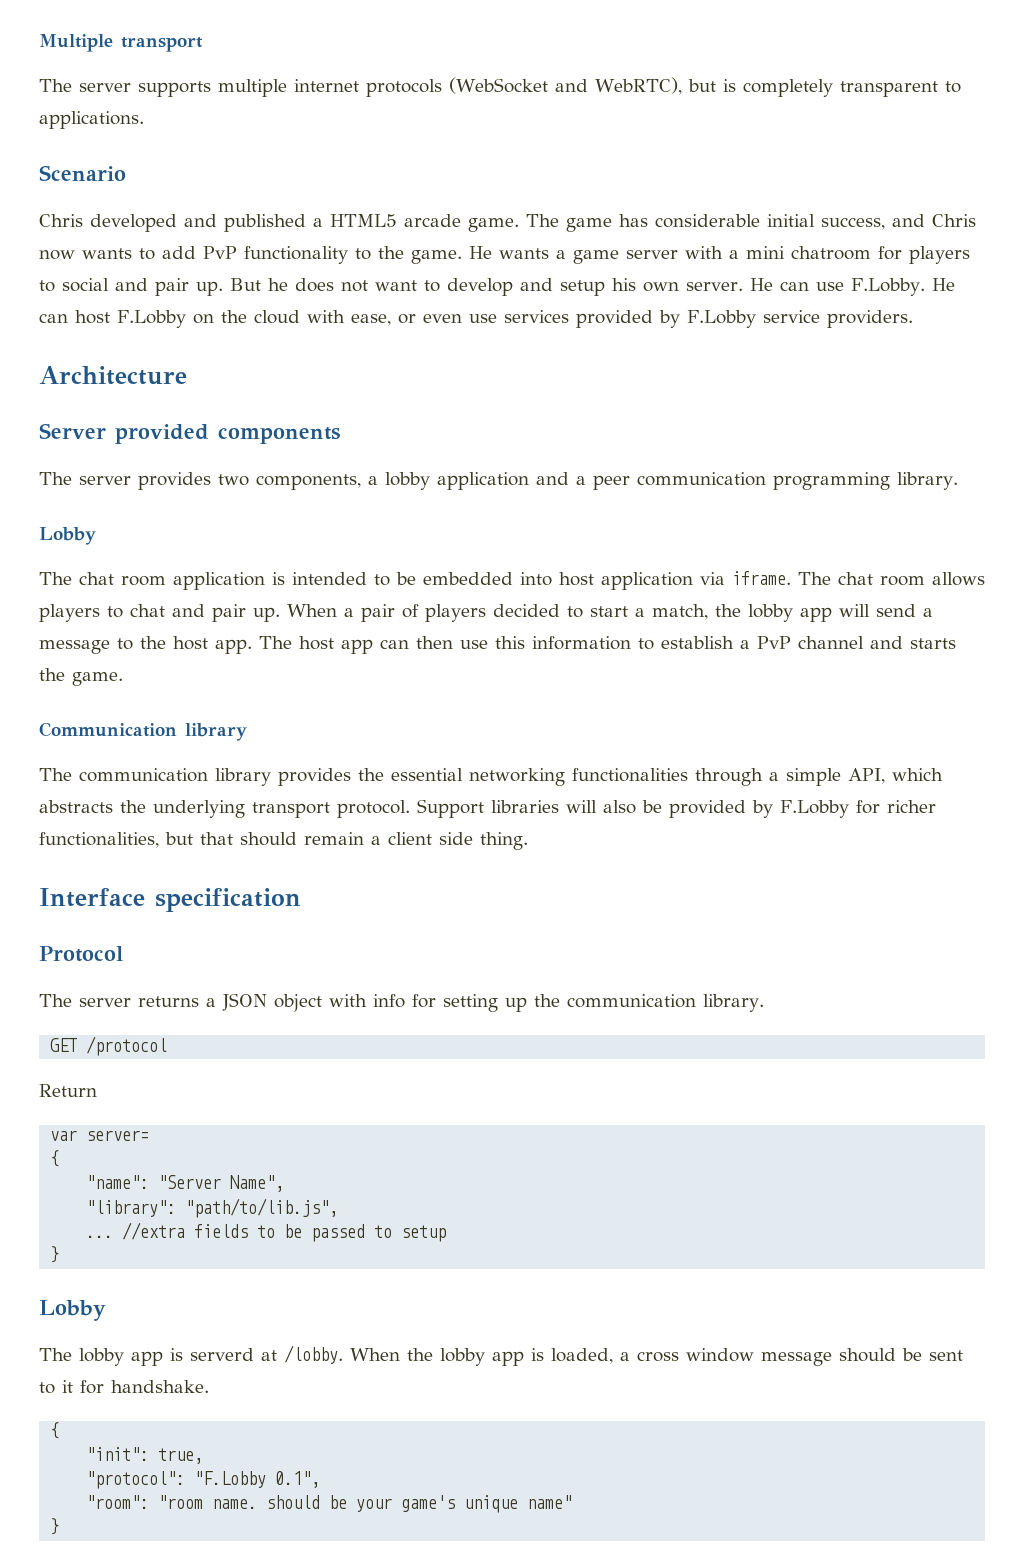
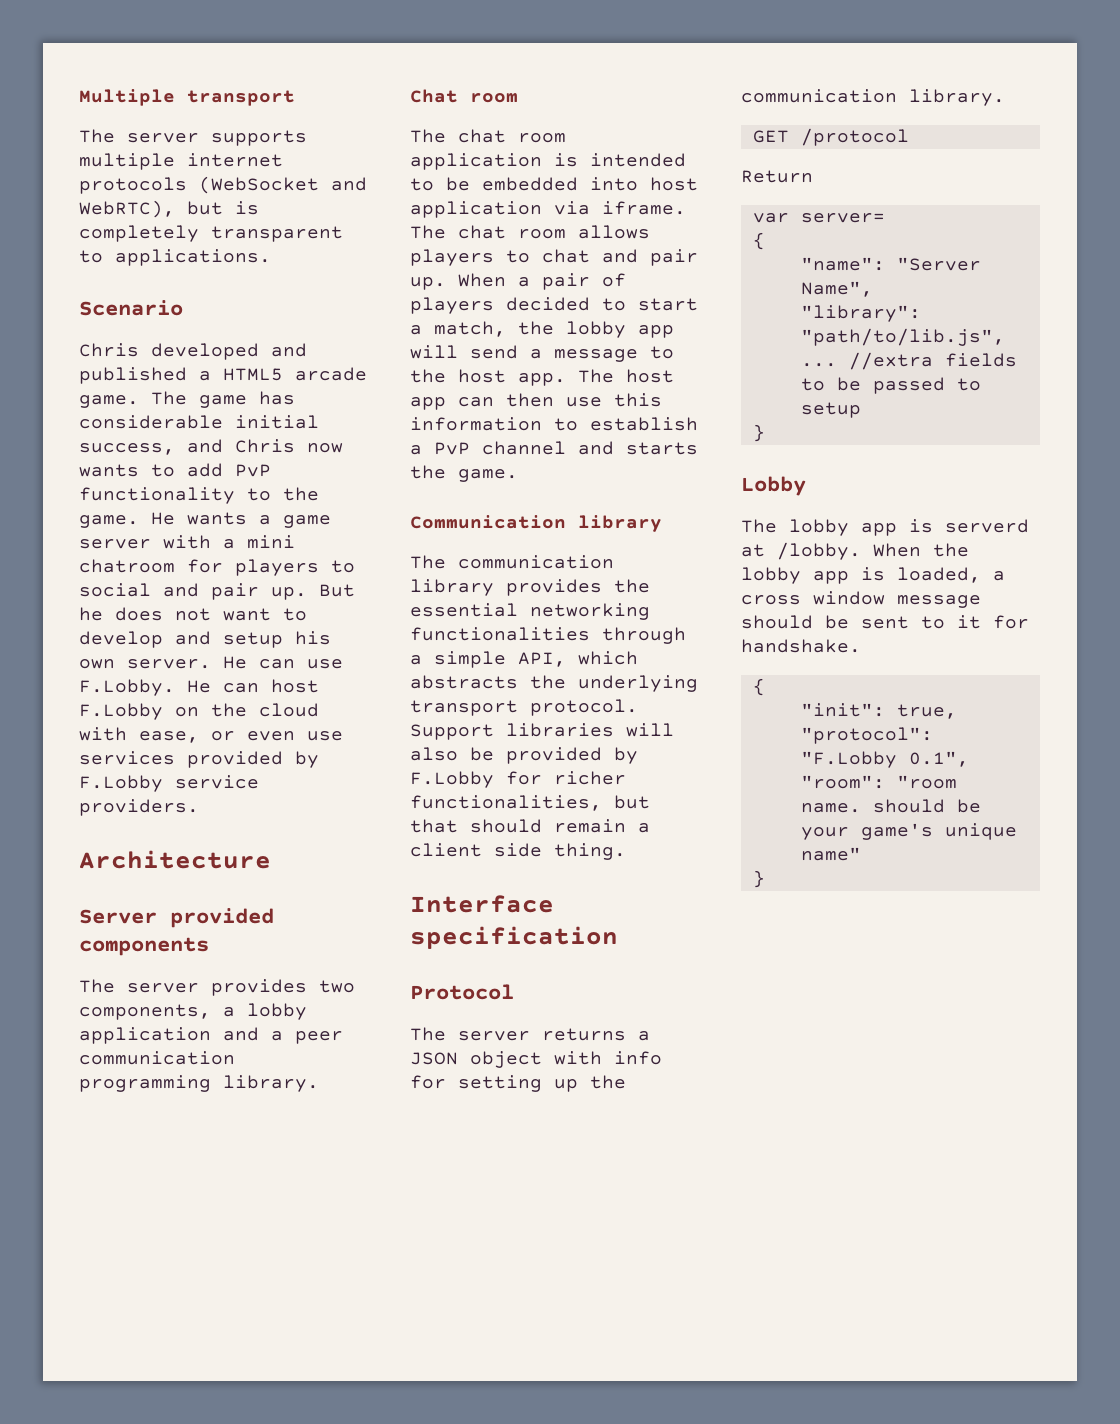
  The server provides two components, a lobby application and a peer communication programming library.
- Lobby
+ Chat room

